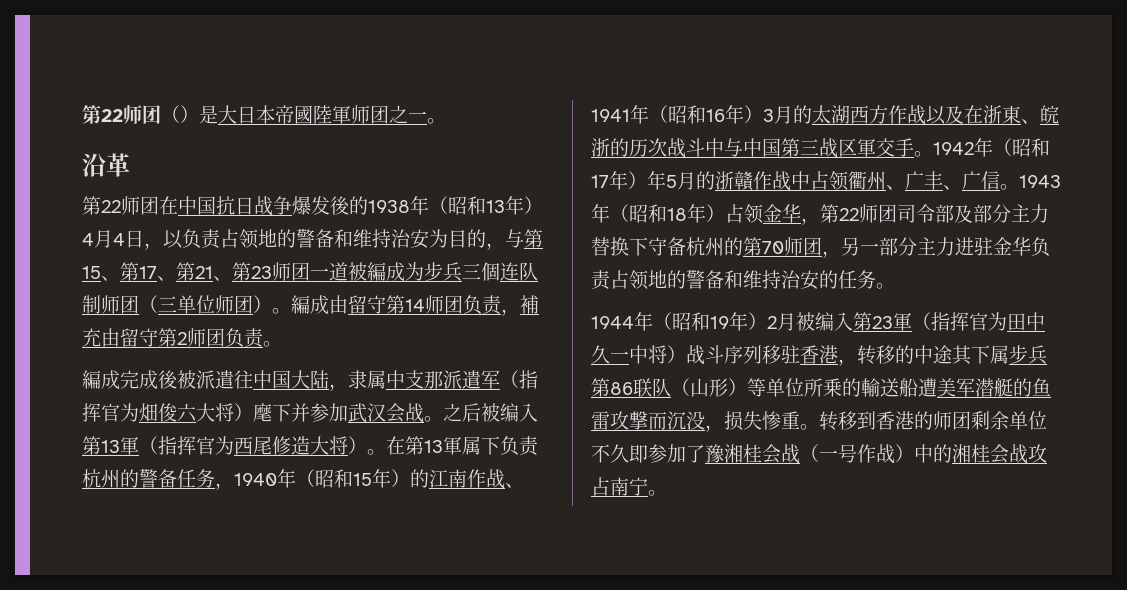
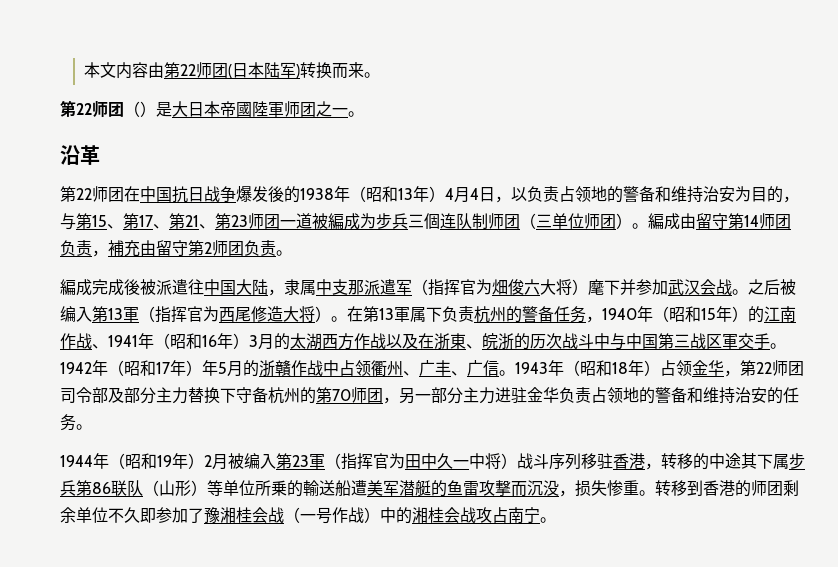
+ 本文内容由第22师团(日本陆军)转换而来。

